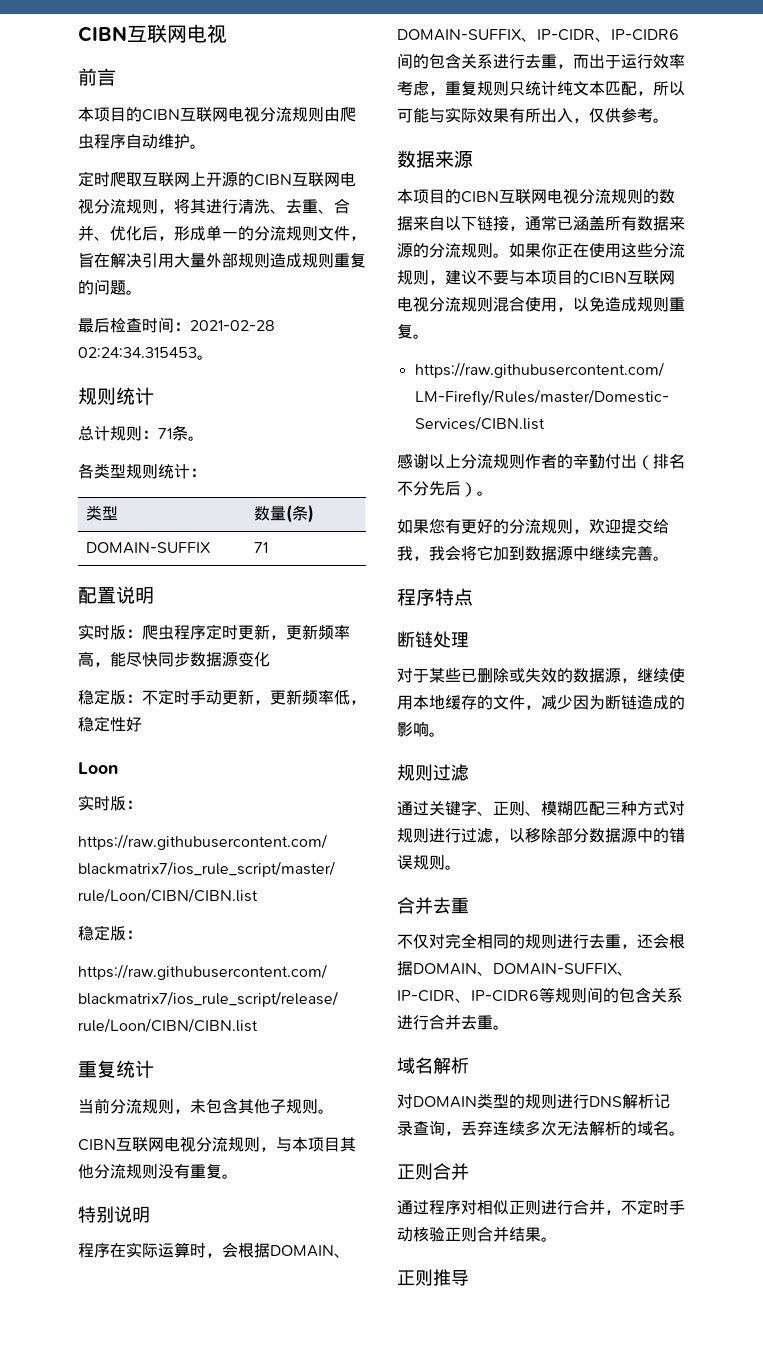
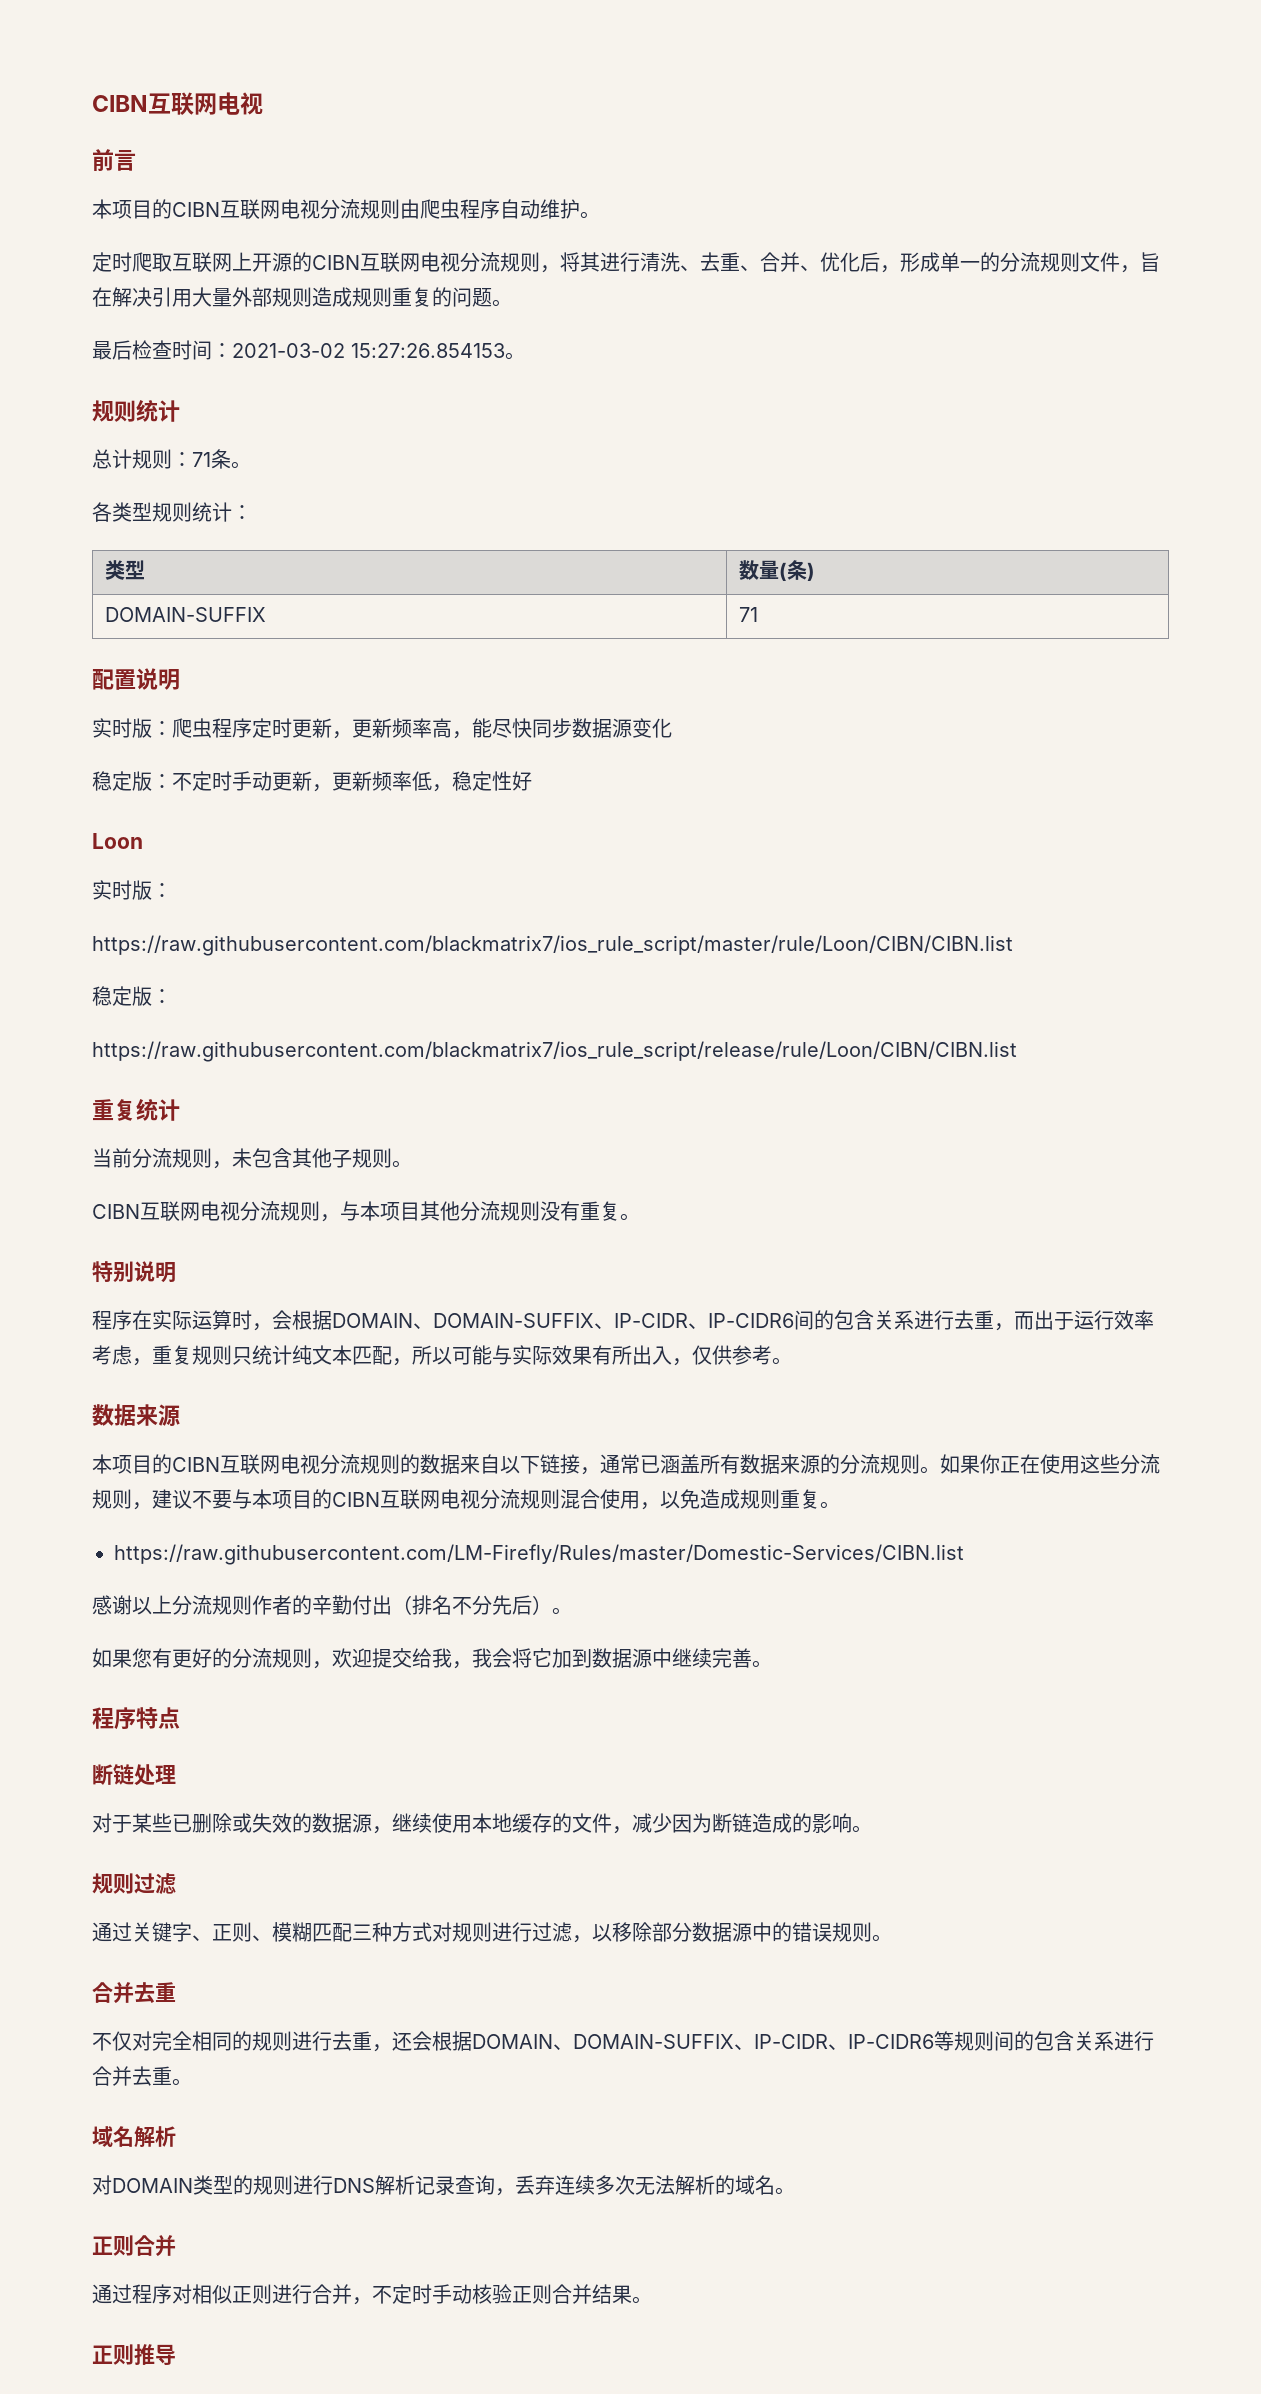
- 最后检查时间：2021-02-28 02:24:34.315453。
+ 最后检查时间：2021-03-02 15:27:26.854153。

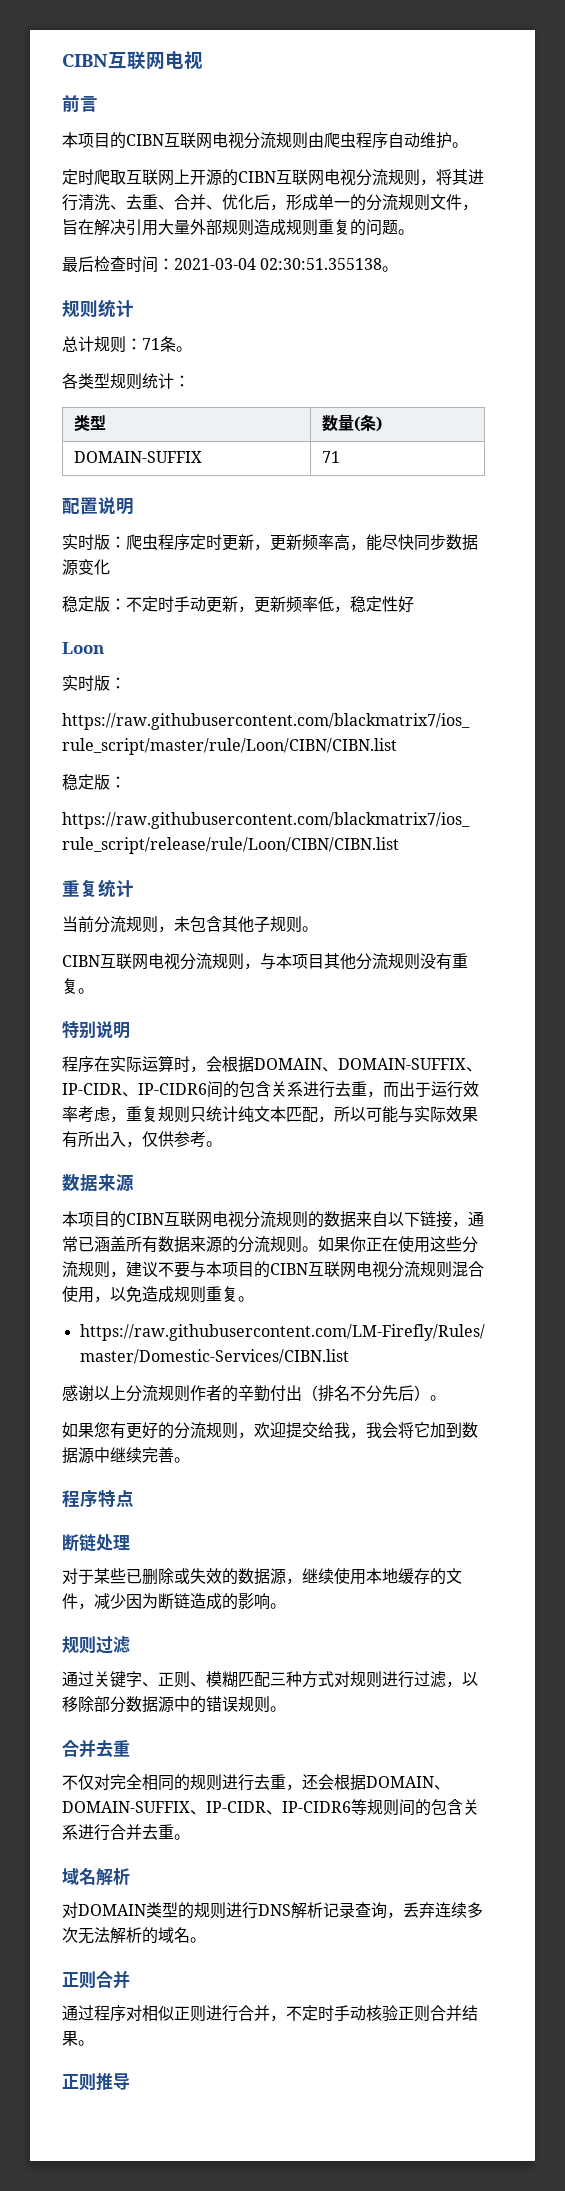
- 最后检查时间：2021-03-02 15:27:26.854153。
+ 最后检查时间：2021-03-04 02:30:51.355138。

